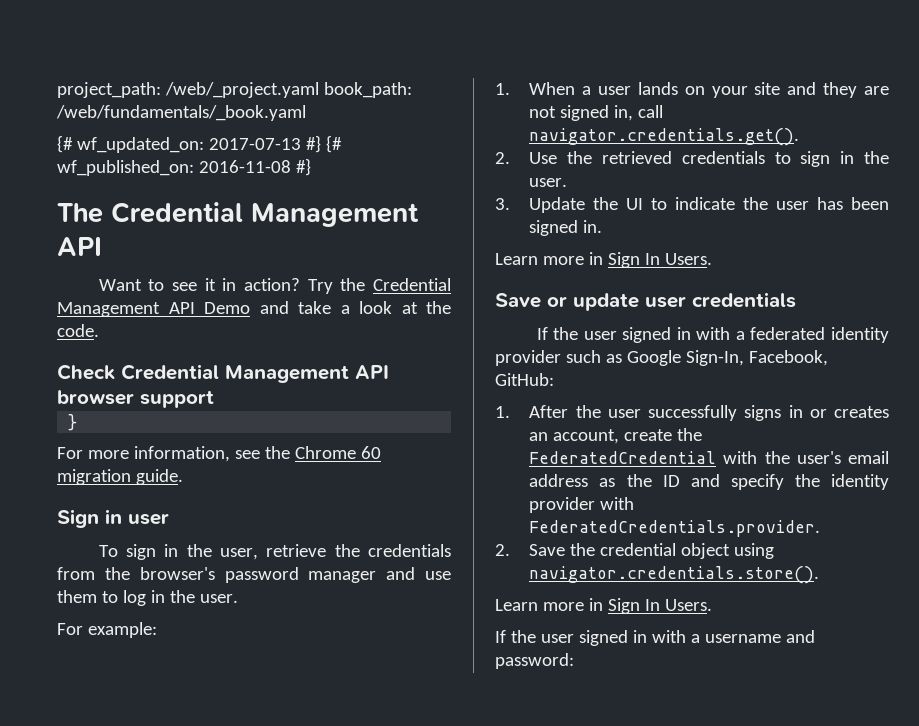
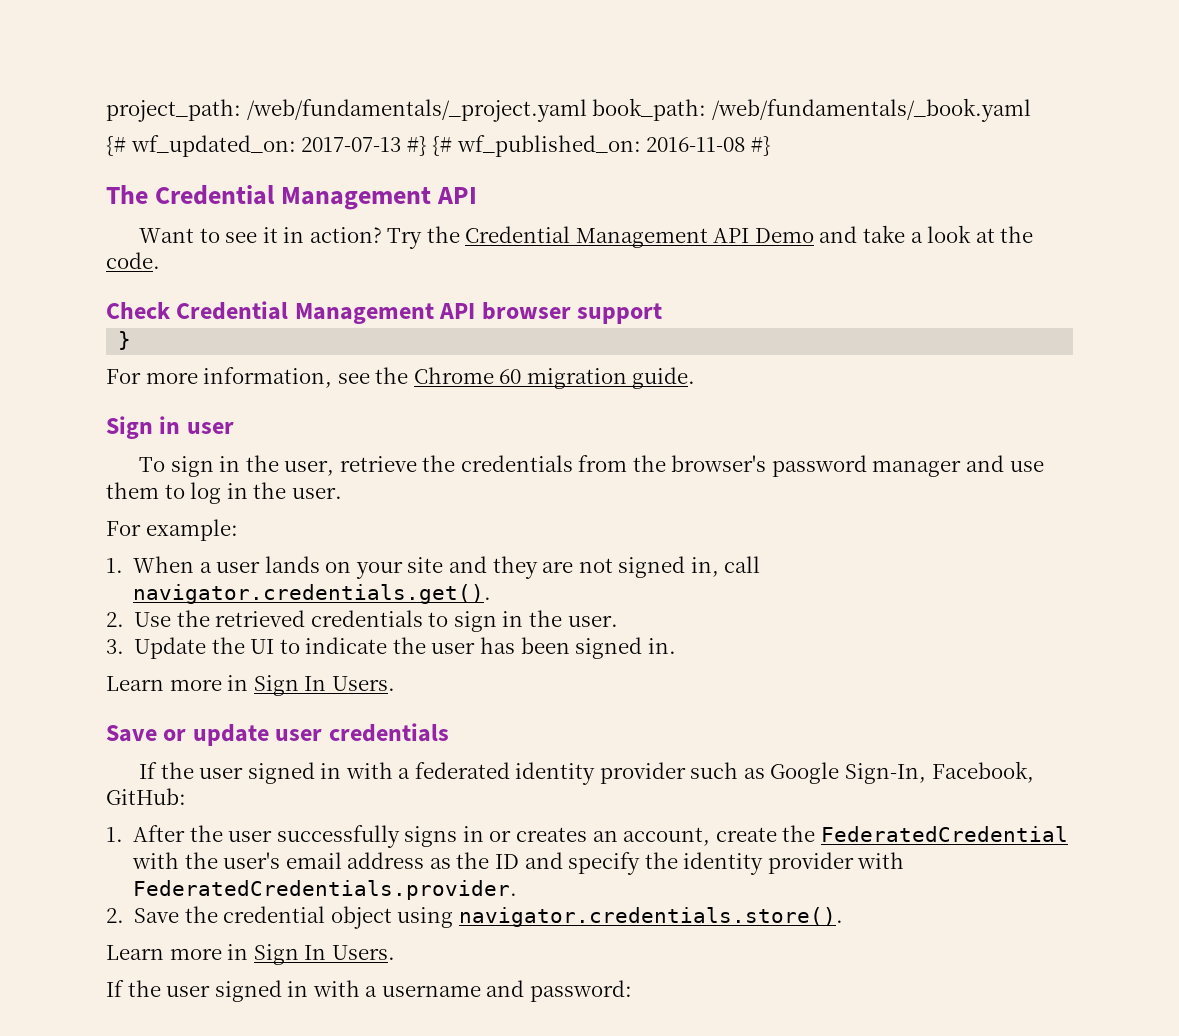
- project_path: /web/_project.yaml book_path: /web/fundamentals/_book.yaml
+ project_path: /web/fundamentals/_project.yaml book_path: /web/fundamentals/_book.yaml

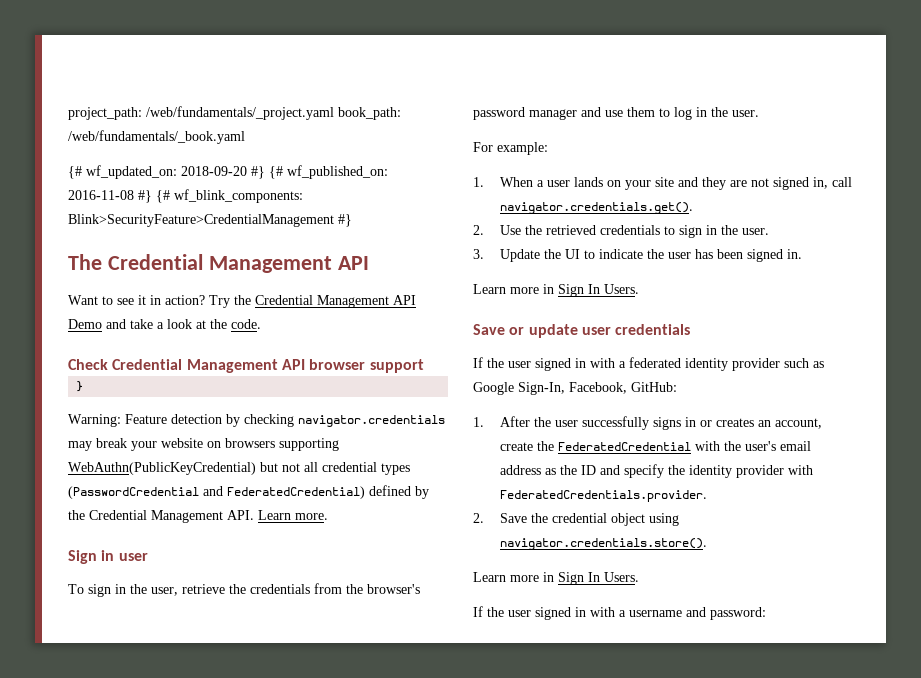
- {# wf_updated_on: 2017-07-13 #} {# wf_published_on: 2016-11-08 #}
+ {# wf_updated_on: 2018-09-20 #} {# wf_published_on: 2016-11-08 #} {# wf_blink_components: Blink>SecurityFeature>CredentialManagement #}
- For more information, see the Chrome 60 migration guide.
+ Warning: Feature detection by checking navigator.credentials may break your website on browsers supporting WebAuthn(PublicKeyCredential) but not all credential types (PasswordCredential and FederatedCredential) defined by the Credential Management API. Learn more.

